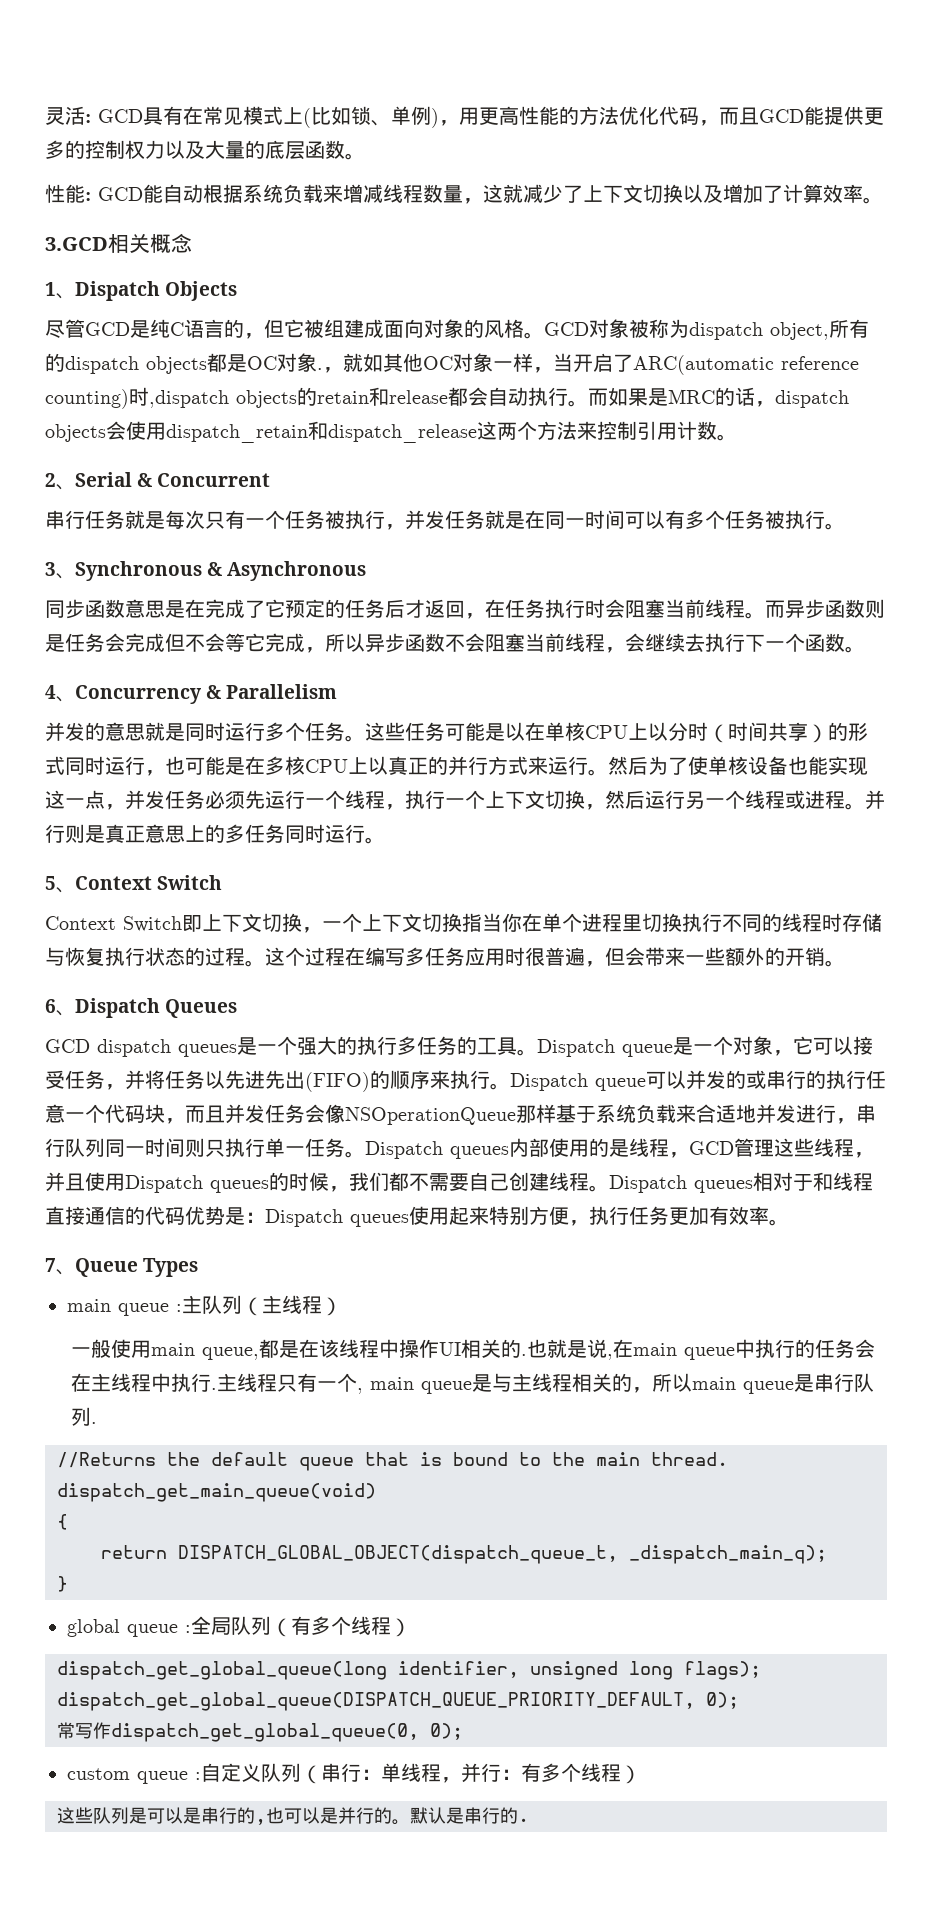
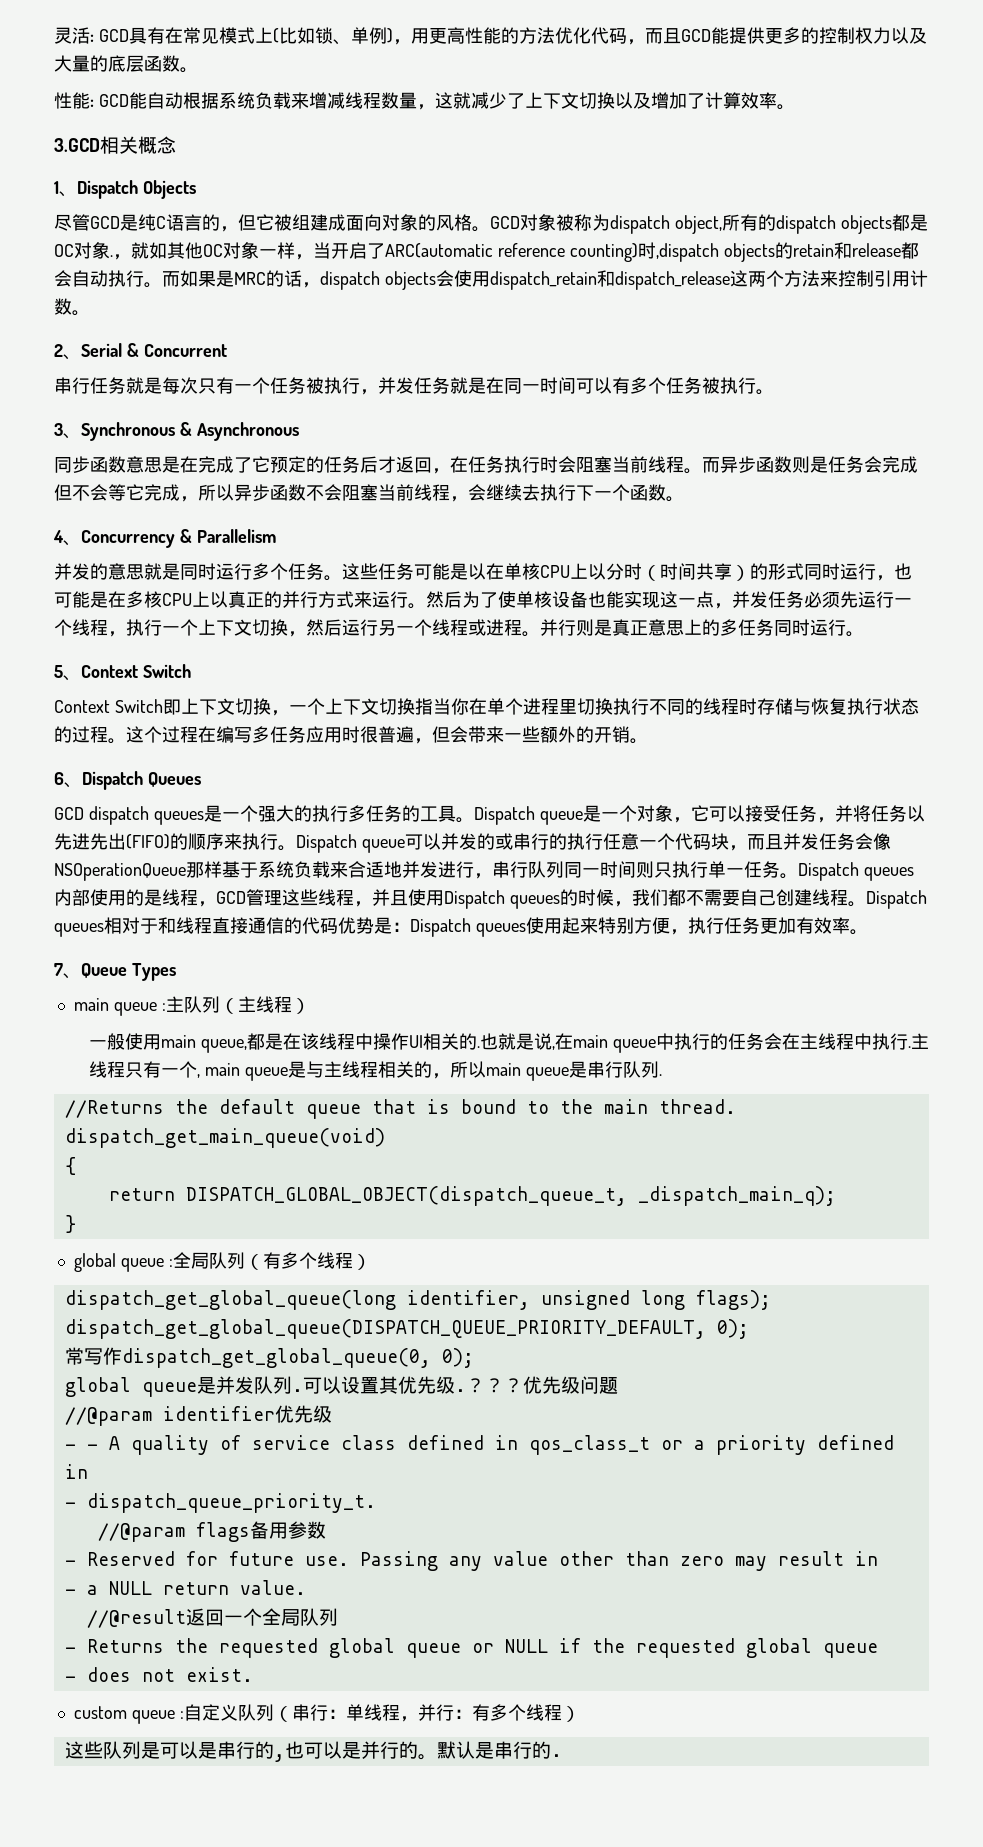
+ global queue是并发队列.可以设置其优先级.？？？优先级问题
+ //@param identifier优先级
+ - - A quality of service class defined in qos_class_t or a priority defined in
+ - dispatch_queue_priority_t.
+ //@param flags备用参数
+ - Reserved for future use. Passing any value other than zero may result in
+ - a NULL return value.
+ //@result返回一个全局队列
+ - Returns the requested global queue or NULL if the requested global queue
+ - does not exist.

